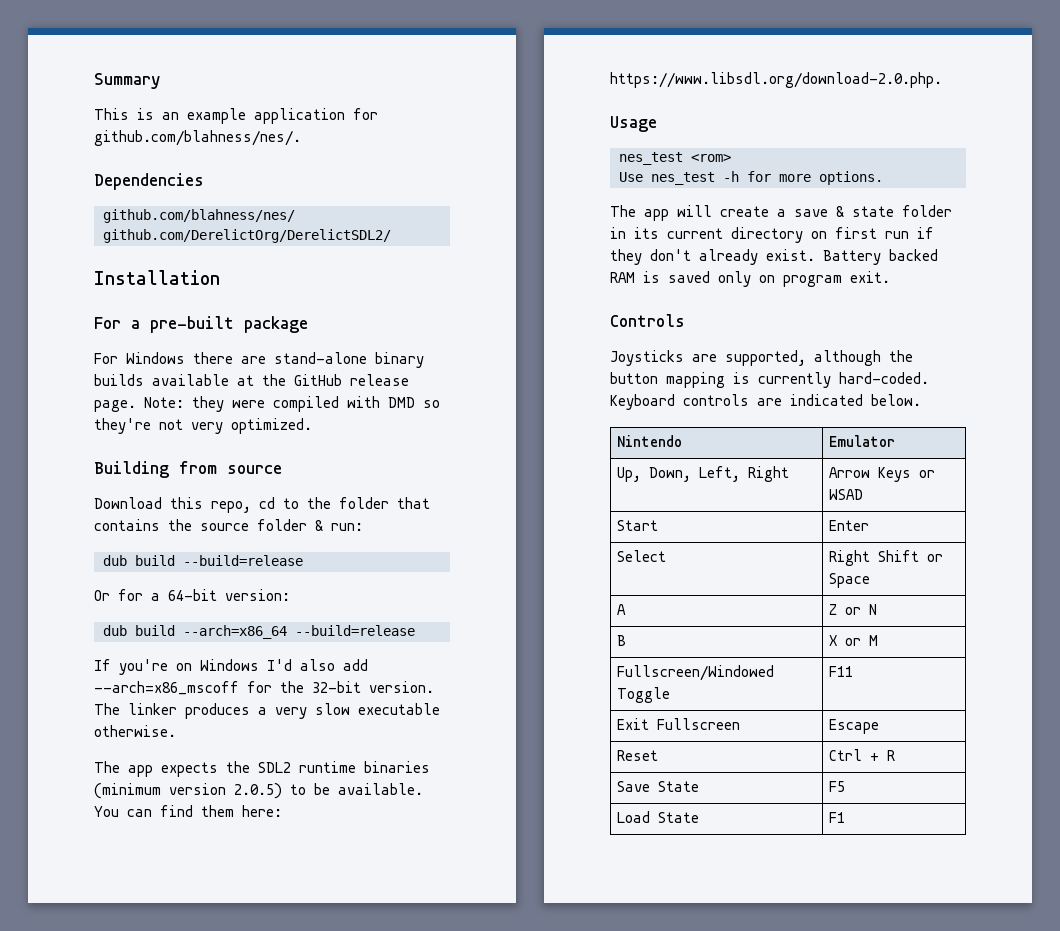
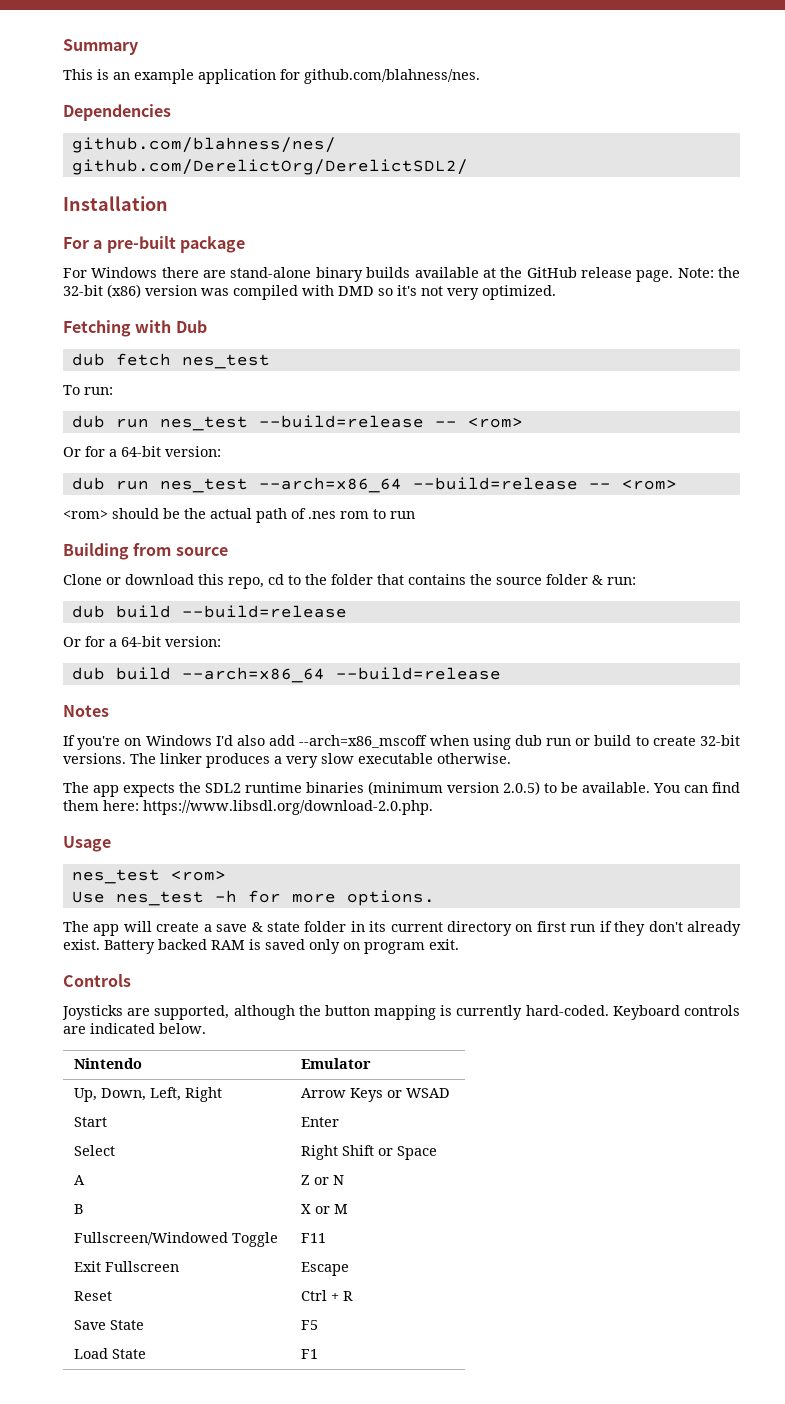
- This is an example application for github.com/blahness/nes/.
+ This is an example application for github.com/blahness/nes.
- Note: they were compiled with DMD so they're not very optimized.
+ Note: the 32-bit (x86) version was compiled with DMD so it's not very optimized.
+ Fetching with Dub
+ dub fetch nes_test
+ To run:
+ dub run nes_test --build=release -- <rom>
+ Or for a 64-bit version:
+ dub run nes_test --arch=x86_64 --build=release -- <rom>
+ <rom> should be the actual path of .nes rom to run
- Download this repo, cd to the folder that contains the source folder & run:
+ Clone or download this repo, cd to the folder that contains the source folder & run:
+ Notes
- If you're on Windows I'd also add --arch=x86_mscoff for the 32-bit version.
+ If you're on Windows I'd also add --arch=x86_mscoff when using dub run or build to create 32-bit versions.

